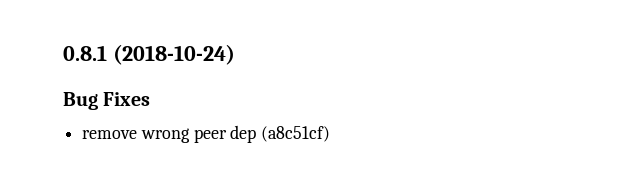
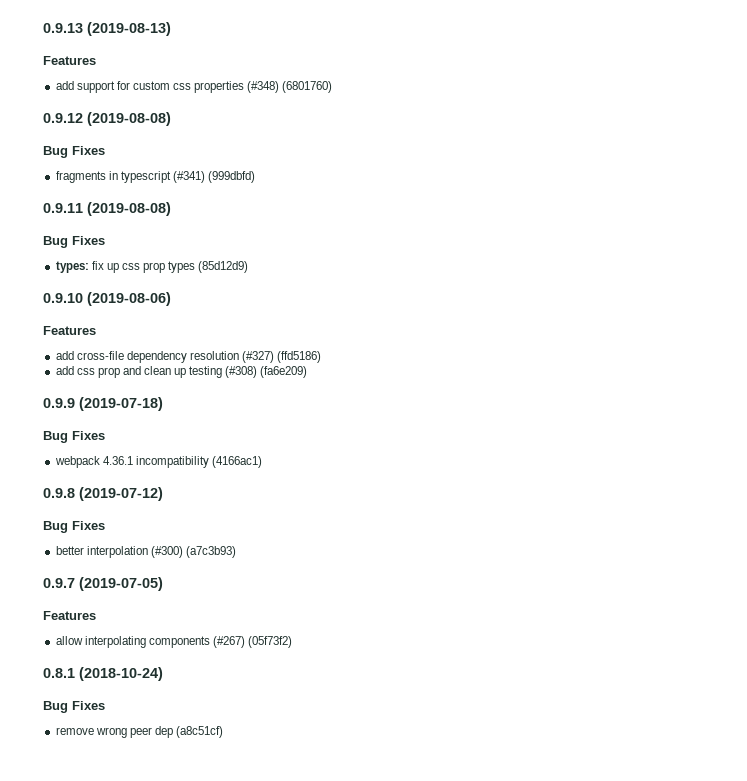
+ 0.9.13 (2019-08-13)
+ Features
+ add support for custom css properties (#348) (6801760)
+ 0.9.12 (2019-08-08)
+ Bug Fixes
+ fragments in typescript (#341) (999dbfd)
+ 0.9.11 (2019-08-08)
+ Bug Fixes
+ types: fix up css prop types (85d12d9)
+ 0.9.10 (2019-08-06)
+ Features
+ add cross-file dependency resolution (#327) (ffd5186)
+ add css prop and clean up testing (#308) (fa6e209)
+ 0.9.9 (2019-07-18)
+ Bug Fixes
+ webpack 4.36.1 incompatibility (4166ac1)
+ 0.9.8 (2019-07-12)
+ Bug Fixes
+ better interpolation (#300) (a7c3b93)
+ 0.9.7 (2019-07-05)
+ Features
+ allow interpolating components (#267) (05f73f2)

